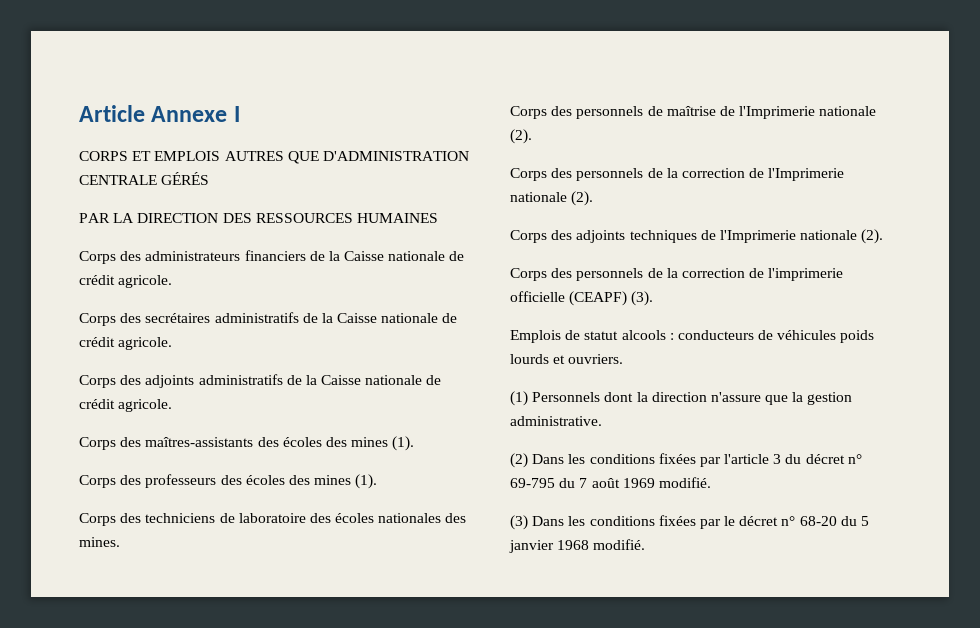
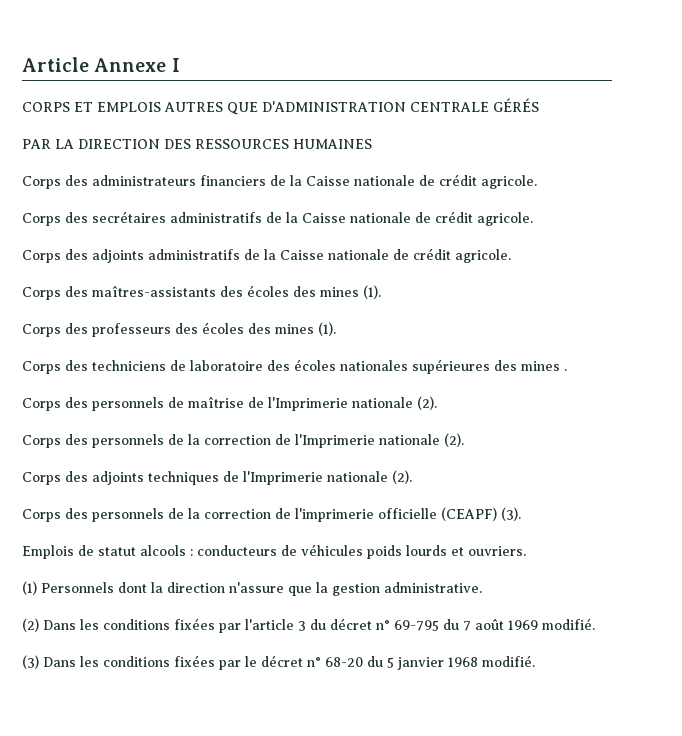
- Corps des techniciens de laboratoire des écoles nationales des mines.
+ Corps des techniciens de laboratoire des écoles nationales supérieures des mines .

